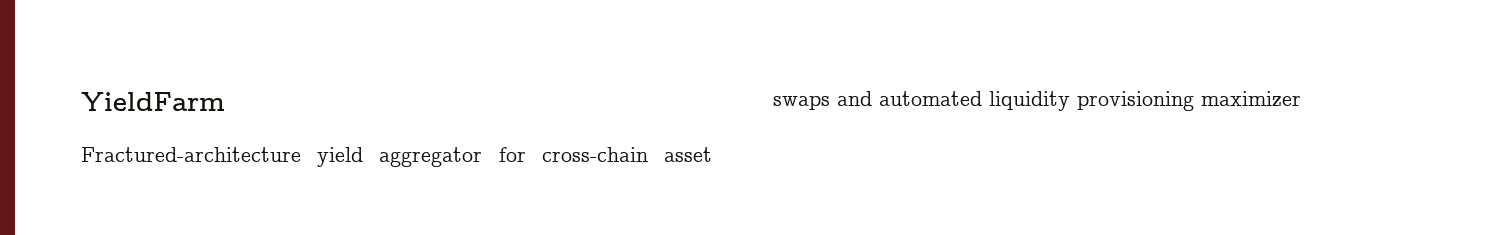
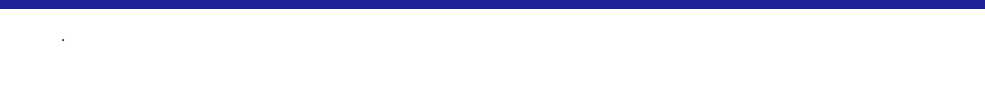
- YieldFarm
- Fractured-architecture yield aggregator for cross-chain asset swaps and automated liquidity provisioning maximizer
+ .

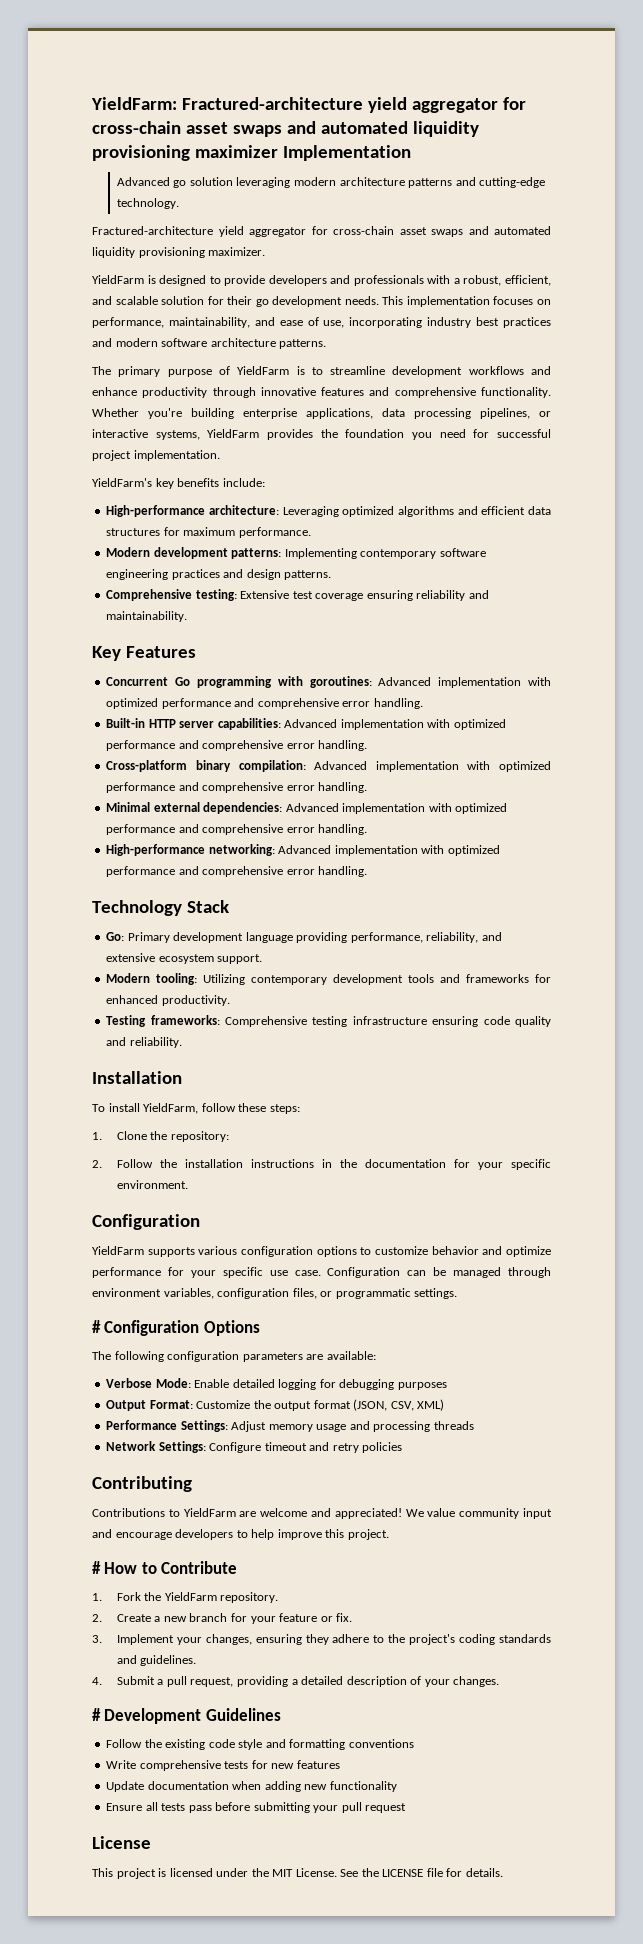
- .
+ YieldFarm: Fractured-architecture yield aggregator for cross-chain asset swaps and automated liquidity provisioning maximizer Implementation
+ Advanced go solution leveraging modern architecture patterns and cutting-edge technology.
+ Fractured-architecture yield aggregator for cross-chain asset swaps and automated liquidity provisioning maximizer.
+ YieldFarm is designed to provide developers and professionals with a robust, efficient, and scalable solution for their go development needs. This implementation focuses on performance, maintainability, and ease of use, incorporating industry best practices and modern software architecture patterns.
+ The primary purpose of YieldFarm is to streamline development workflows and enhance productivity through innovative features and comprehensive functionality. Whether you're building enterprise applications, data processing pipelines, or interactive systems, YieldFarm provides the foundation you need for successful project implementation.
+ YieldFarm's key benefits include:
+ High-performance architecture: Leveraging optimized algorithms and efficient data structures for maximum performance.
+ Modern development patterns: Implementing contemporary software engineering practices and design patterns.
+ Comprehensive testing: Extensive test coverage ensuring reliability and maintainability.
+ Key Features
+ Concurrent Go programming with goroutines: Advanced implementation with optimized performance and comprehensive error handling.
+ Built-in HTTP server capabilities: Advanced implementation with optimized performance and comprehensive error handling.
+ Cross-platform binary compilation: Advanced implementation with optimized performance and comprehensive error handling.
+ Minimal external dependencies: Advanced implementation with optimized performance and comprehensive error handling.
+ High-performance networking: Advanced implementation with optimized performance and comprehensive error handling.
+ Technology Stack
+ Go: Primary development language providing performance, reliability, and extensive ecosystem support.
+ Modern tooling: Utilizing contemporary development tools and frameworks for enhanced productivity.
+ Testing frameworks: Comprehensive testing infrastructure ensuring code quality and reliability.
+ Installation
+ To install YieldFarm, follow these steps:
+ 1. Clone the repository:
+ 2. Follow the installation instructions in the documentation for your specific environment.
+ Configuration
+ YieldFarm supports various configuration options to customize behavior and optimize performance for your specific use case. Configuration can be managed through environment variables, configuration files, or programmatic settings.
+ # Configuration Options
+ The following configuration parameters are available:
+ Verbose Mode: Enable detailed logging for debugging purposes
+ Output Format: Customize the output format (JSON, CSV, XML)
+ Performance Settings: Adjust memory usage and processing threads
+ Network Settings: Configure timeout and retry policies
+ Contributing
+ Contributions to YieldFarm are welcome and appreciated! We value community input and encourage developers to help improve this project.
+ # How to Contribute
+ 1. Fork the YieldFarm repository.
+ 2. Create a new branch for your feature or fix.
+ 3. Implement your changes, ensuring they adhere to the project's coding standards and guidelines.
+ 4. Submit a pull request, providing a detailed description of your changes.
+ # Development Guidelines
+ Follow the existing code style and formatting conventions
+ Write comprehensive tests for new features
+ Update documentation when adding new functionality
+ Ensure all tests pass before submitting your pull request
+ License
+ This project is licensed under the MIT License. See the LICENSE file for details.

